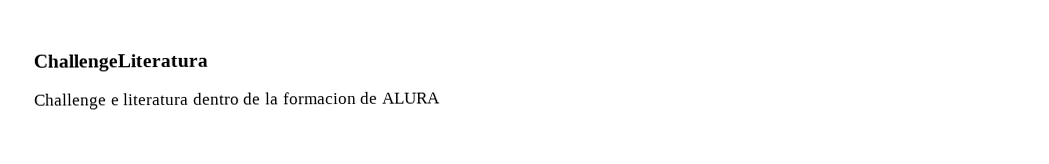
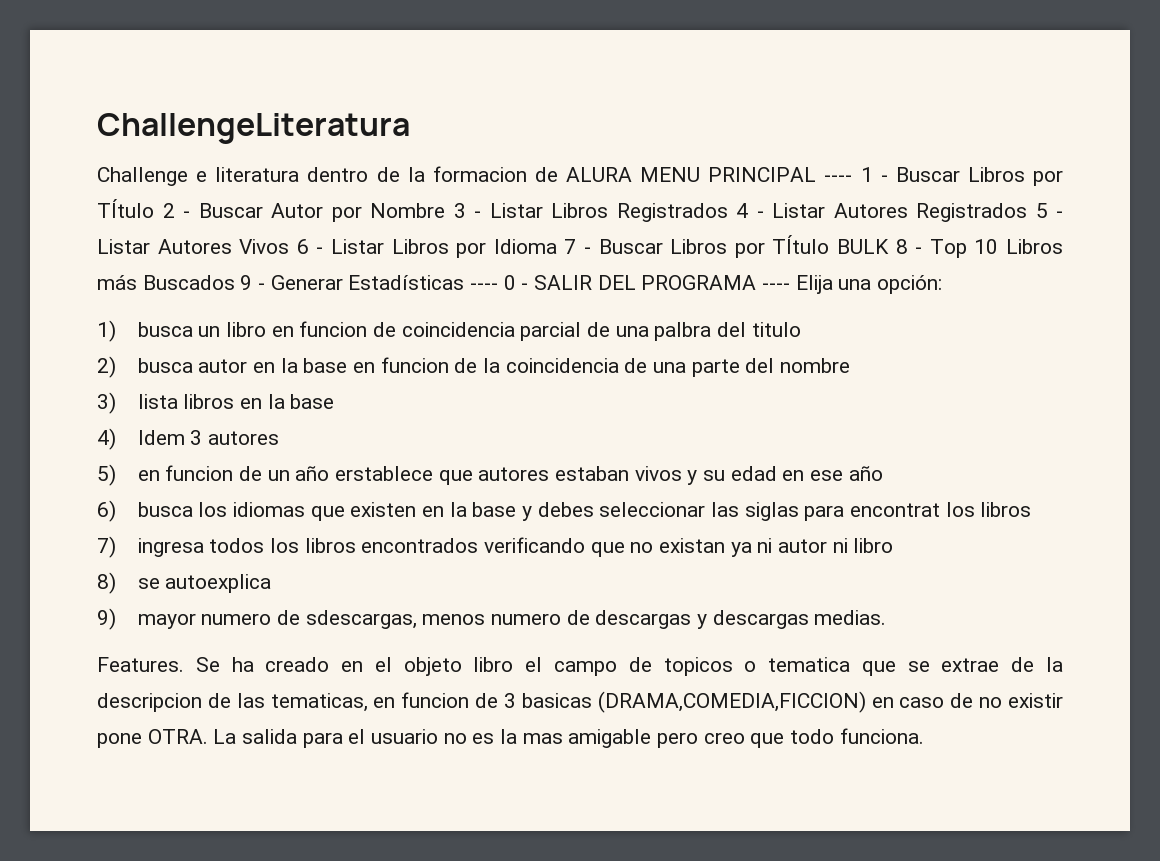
- Challenge e literatura dentro de la formacion de ALURA
+ Challenge e literatura dentro de la formacion de ALURA MENU PRINCIPAL ---- 1 - Buscar Libros por TÍtulo 2 - Buscar Autor por Nombre 3 - Listar Libros Registrados 4 - Listar Autores Registrados 5 - Listar Autores Vivos 6 - Listar Libros por Idioma 7 - Buscar Libros por TÍtulo BULK 8 - Top 10 Libros más Buscados 9 - Generar Estadísticas ---- 0 - SALIR DEL PROGRAMA ---- Elija una opción:
+ 1) busca un libro en funcion de coincidencia parcial de una palbra del titulo
+ 2) busca autor en la base en funcion de la coincidencia de una parte del nombre
+ 3) lista libros en la base
+ 4) Idem 3 autores
+ 5) en funcion de un año erstablece que autores estaban vivos y su edad en ese año
+ 6) busca los idiomas que existen en la base y debes seleccionar las siglas para encontrat los libros
+ 7) ingresa todos los libros encontrados verificando que no existan ya ni autor ni libro
+ 8) se autoexplica
+ 9) mayor numero de sdescargas, menos numero de descargas y descargas medias.
+ Features. Se ha creado en el objeto libro el campo de topicos o tematica que se extrae de la descripcion de las tematicas, en funcion de 3 basicas (DRAMA,COMEDIA,FICCION) en caso de no existir pone OTRA. La salida para el usuario no es la mas amigable pero creo que todo funciona.

